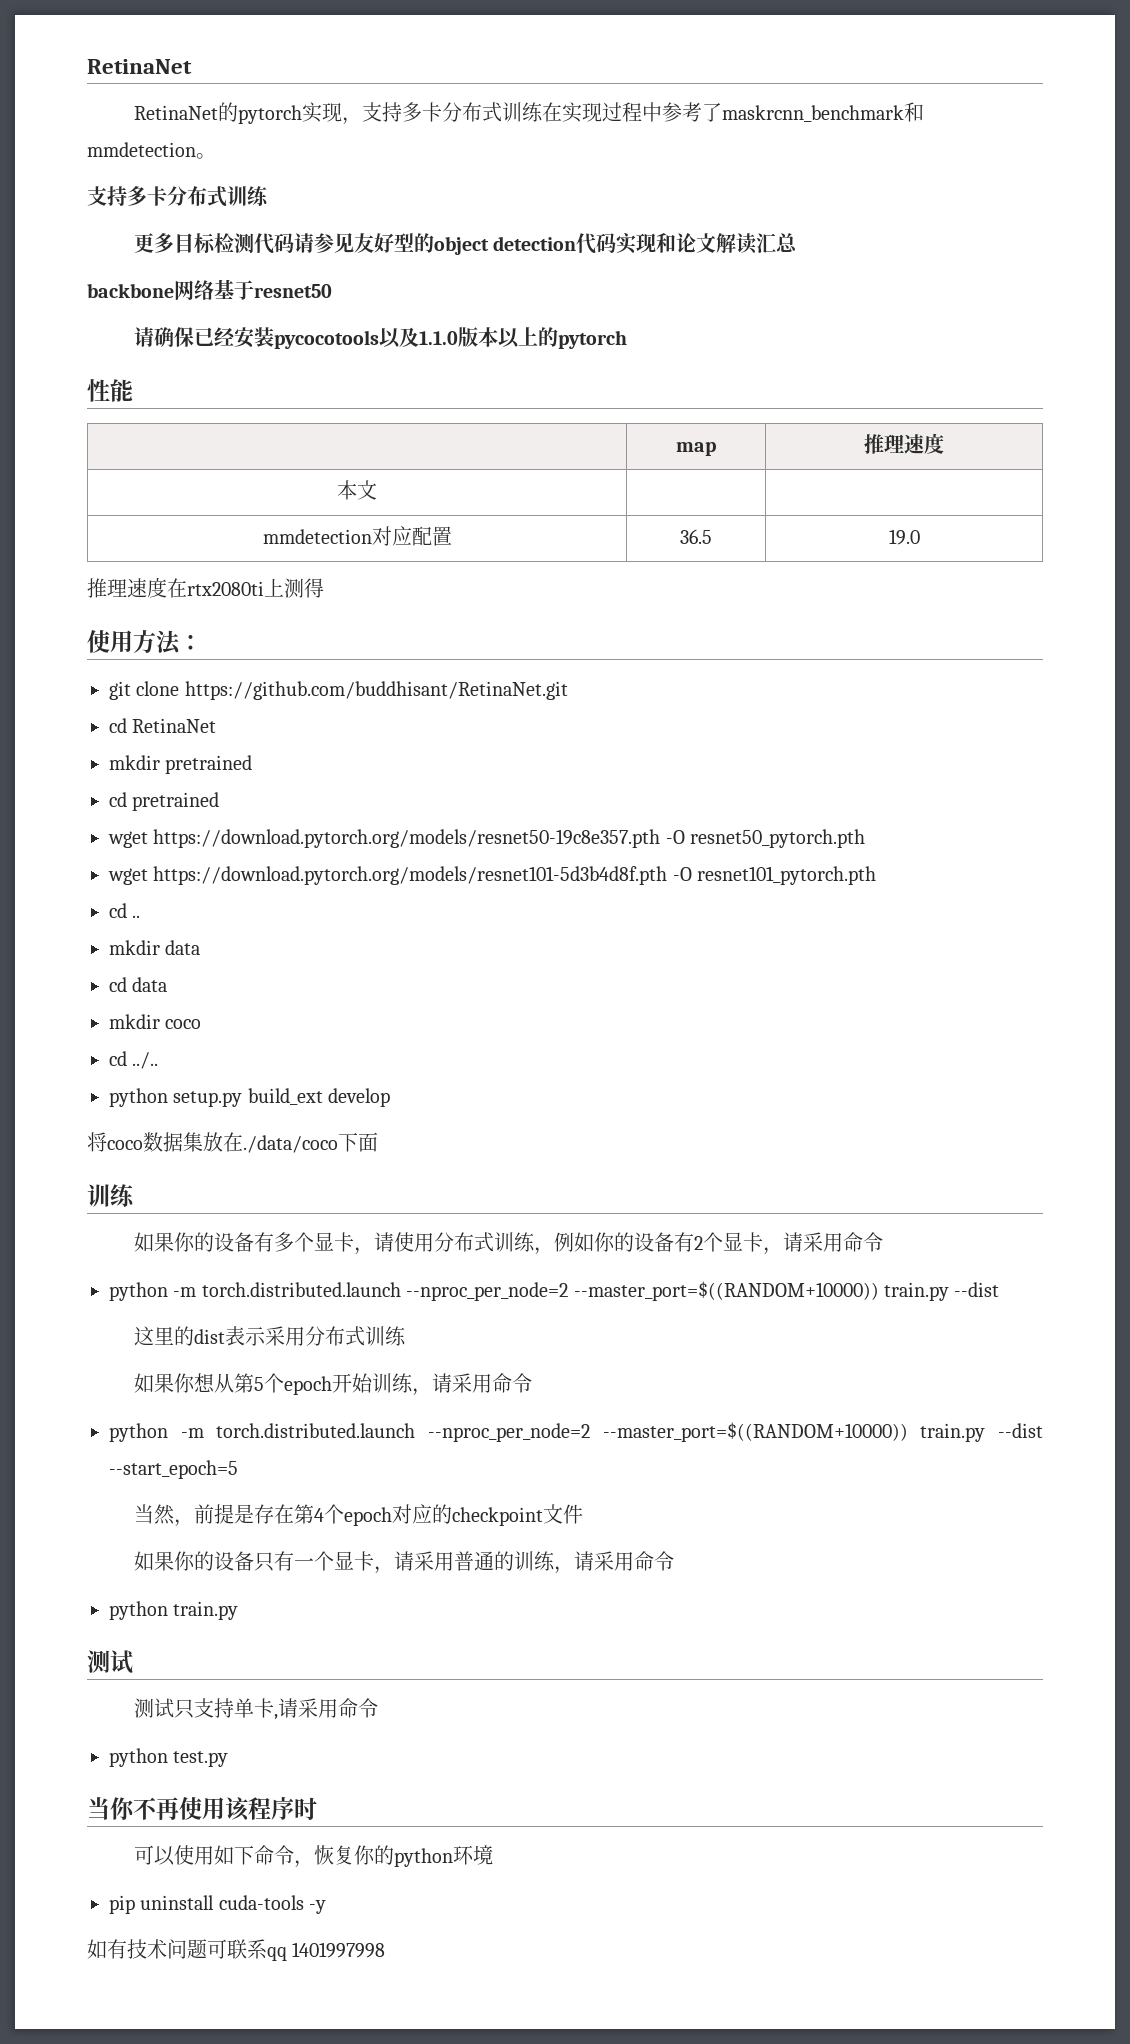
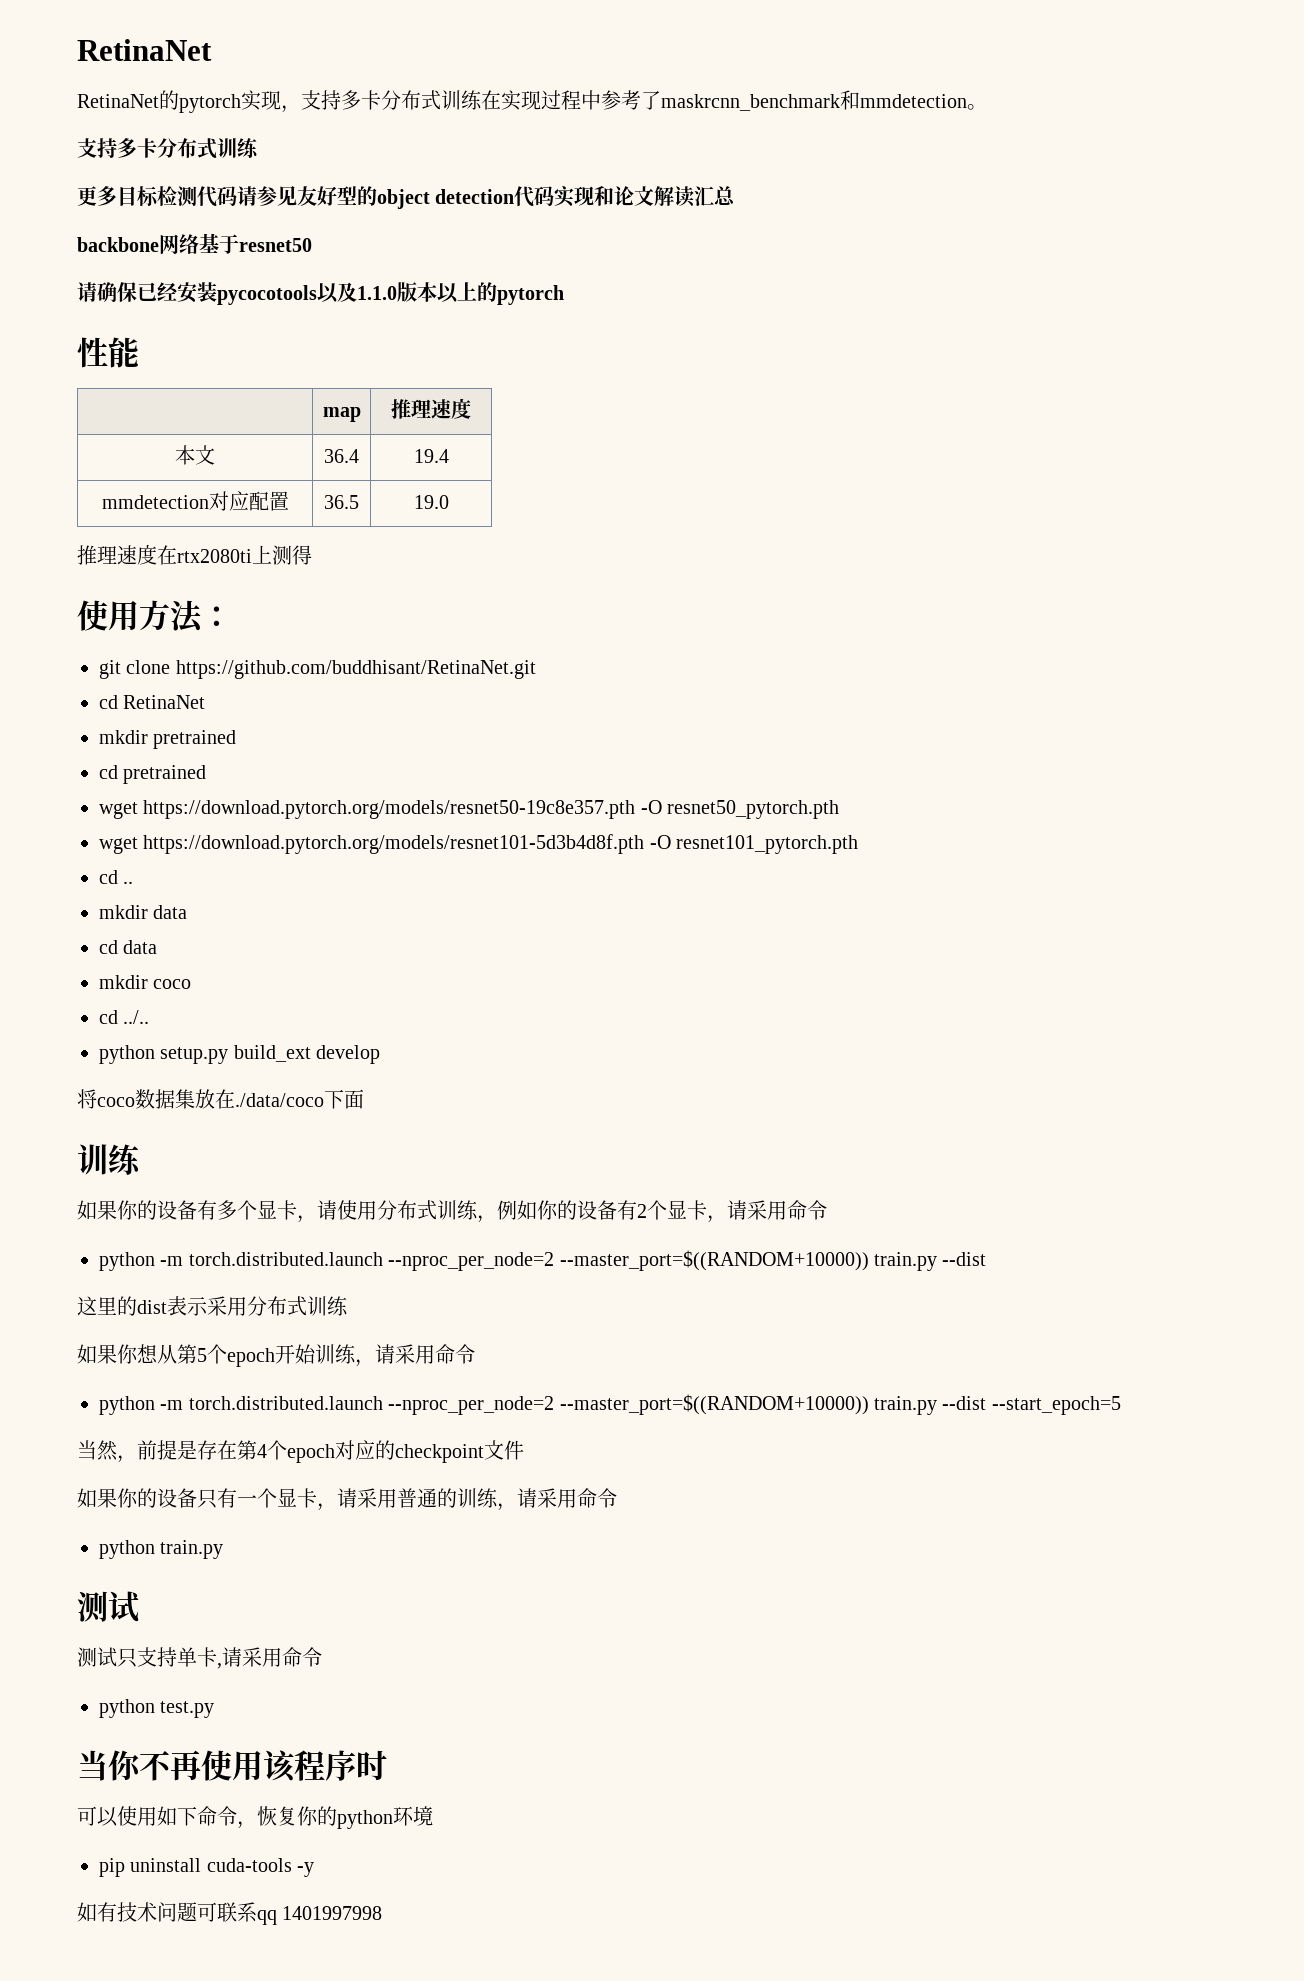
- 本文 | |
+ 本文 | 36.4 | 19.4

